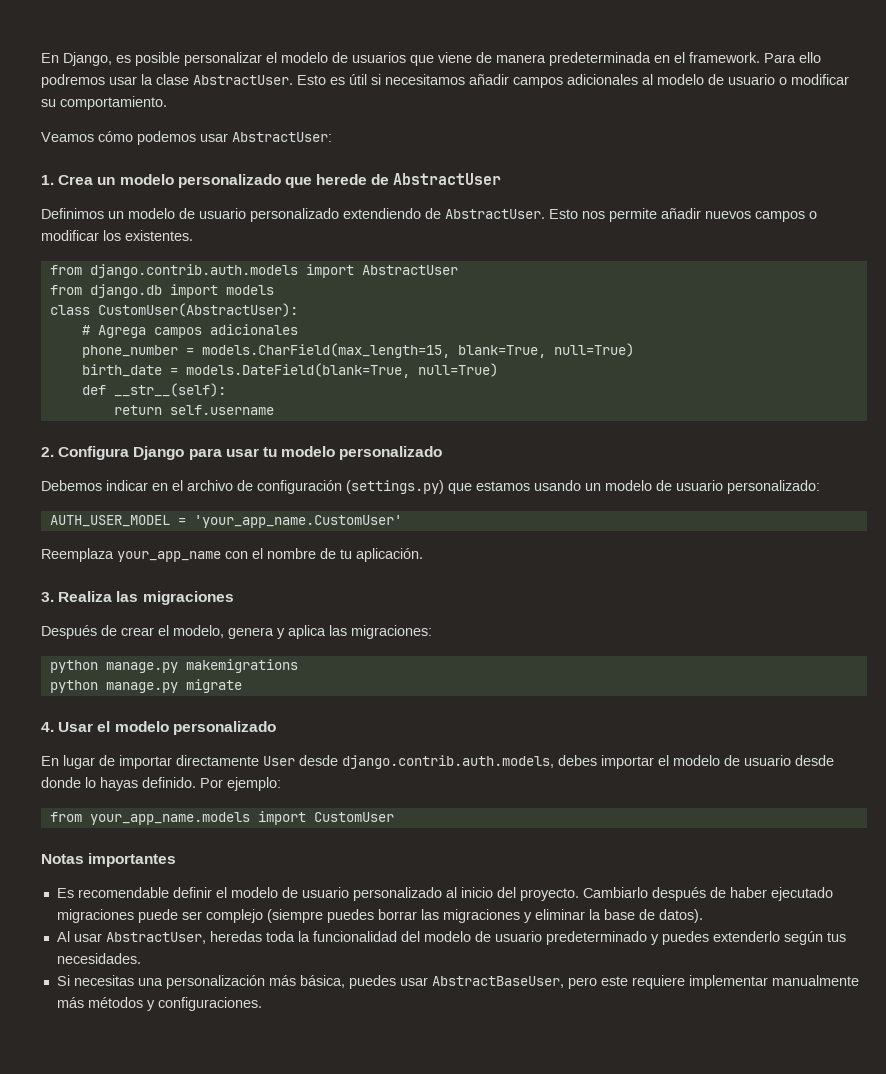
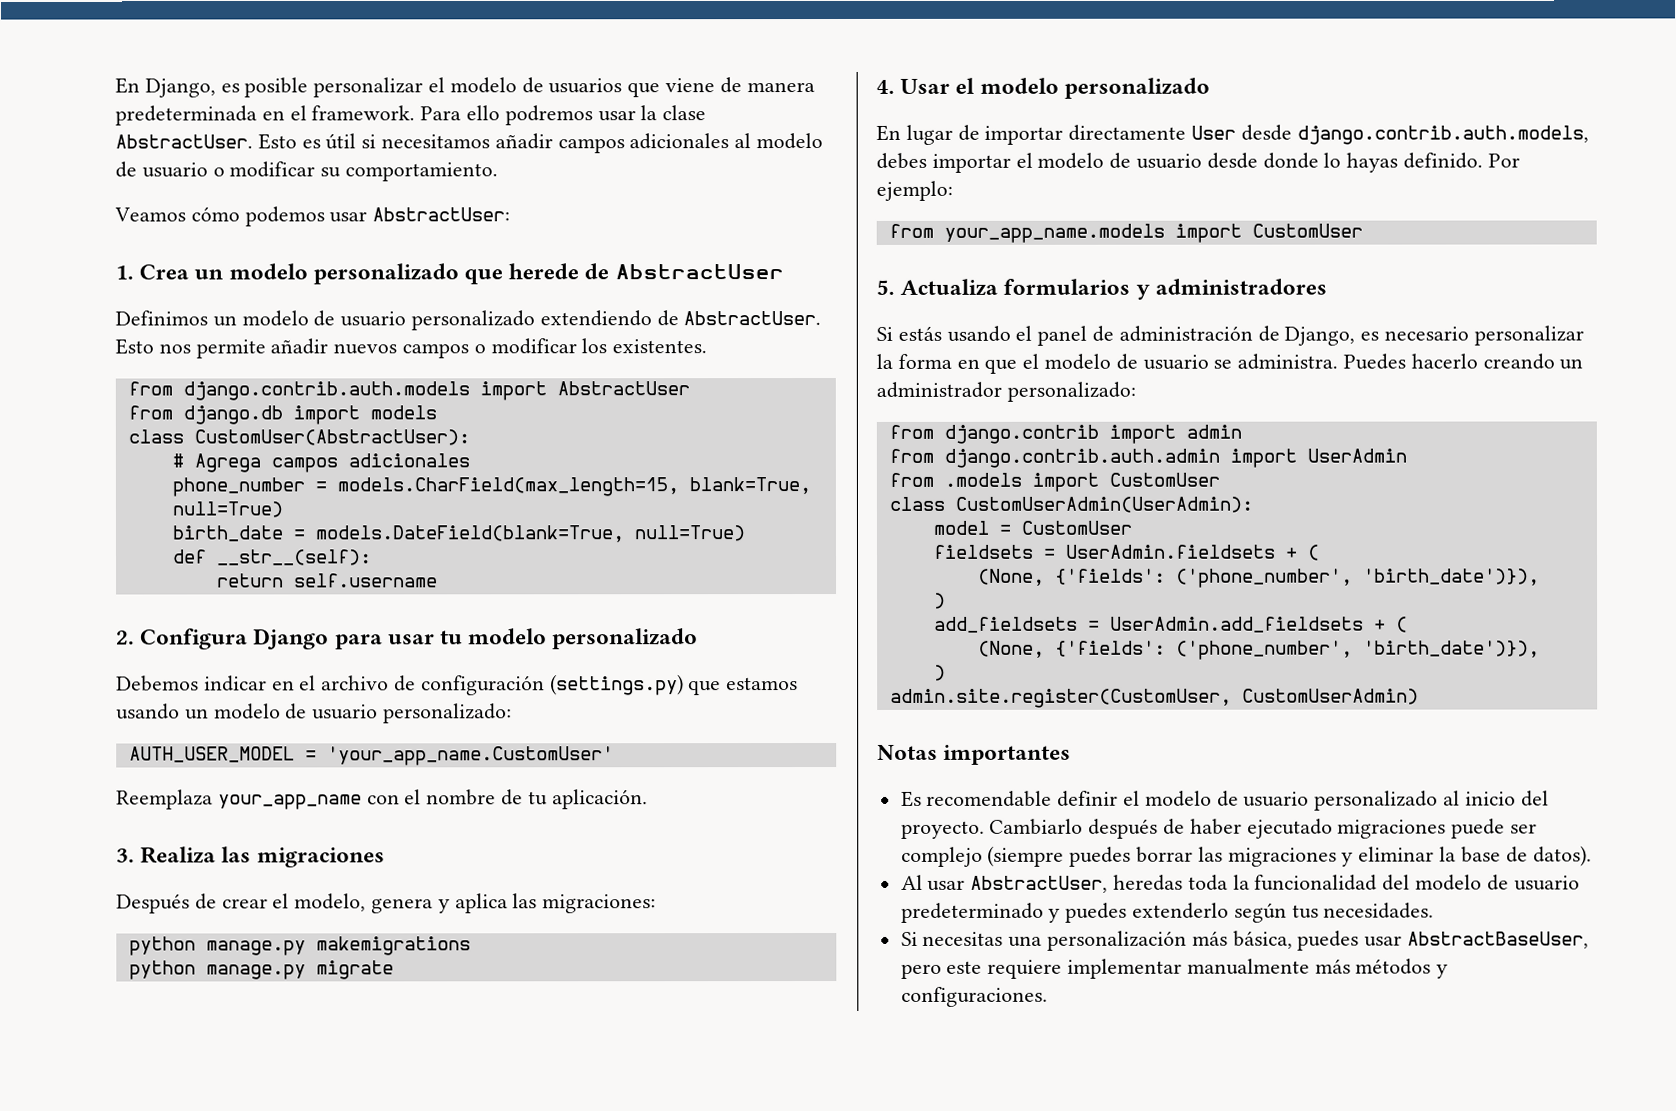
+ 5. Actualiza formularios y administradores
+ Si estás usando el panel de administración de Django, es necesario personalizar la forma en que el modelo de usuario se administra. Puedes hacerlo creando un administrador personalizado:
+ from django.contrib import admin
+ from django.contrib.auth.admin import UserAdmin
+ from .models import CustomUser
+ class CustomUserAdmin(UserAdmin):
+ model = CustomUser
+ fieldsets = UserAdmin.fieldsets + (
+ (None, {'fields': ('phone_number', 'birth_date')}),
+ )
+ add_fieldsets = UserAdmin.add_fieldsets + (
+ (None, {'fields': ('phone_number', 'birth_date')}),
+ )
+ admin.site.register(CustomUser, CustomUserAdmin)

